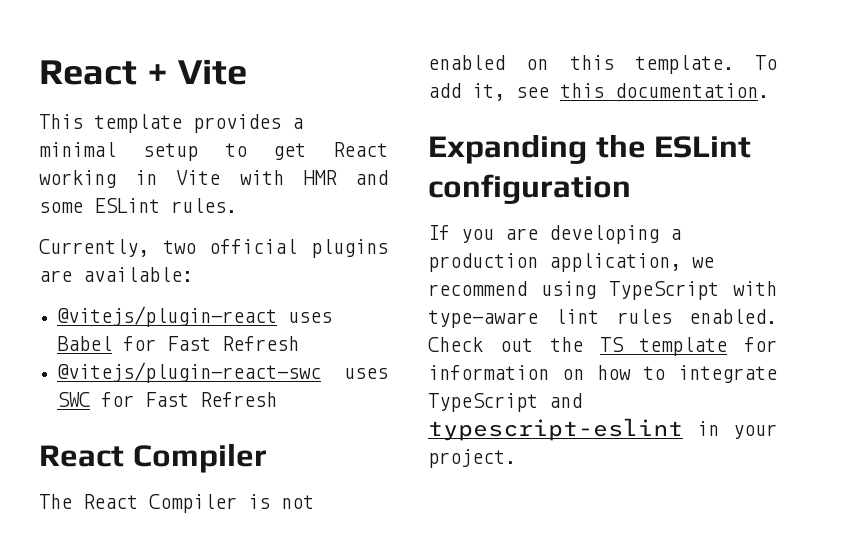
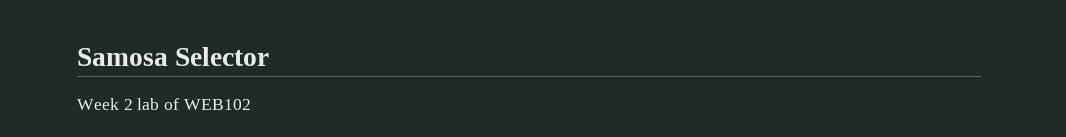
- React + Vite
- This template provides a minimal setup to get React working in Vite with HMR and some ESLint rules.
- Currently, two official plugins are available:
- @vitejs/plugin-react uses Babel for Fast Refresh
- @vitejs/plugin-react-swc uses SWC for Fast Refresh
- React Compiler
- The React Compiler is not enabled on this template. To add it, see this documentation.
- Expanding the ESLint configuration
- If you are developing a production application, we recommend using TypeScript with type-aware lint rules enabled. Check out the TS template for information on how to integrate TypeScript and typescript-eslint in your project.
+ Samosa Selector
+ Week 2 lab of WEB102

